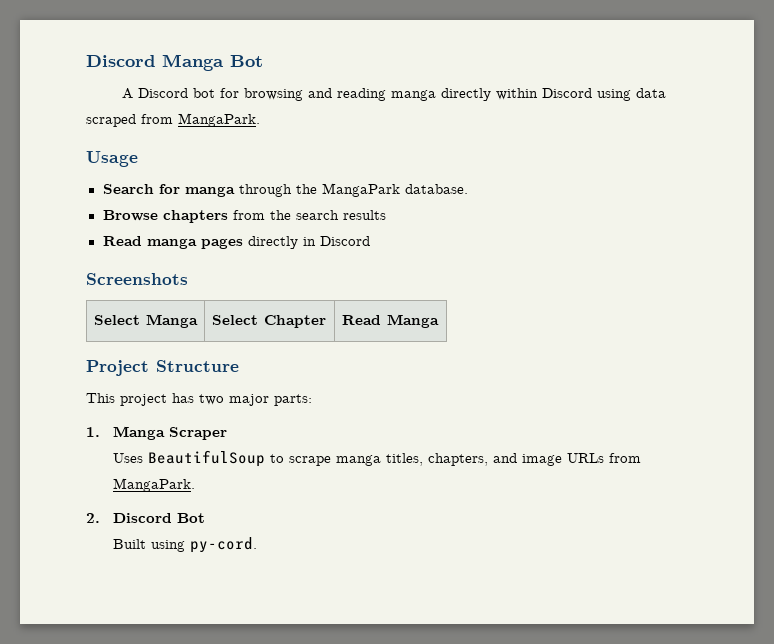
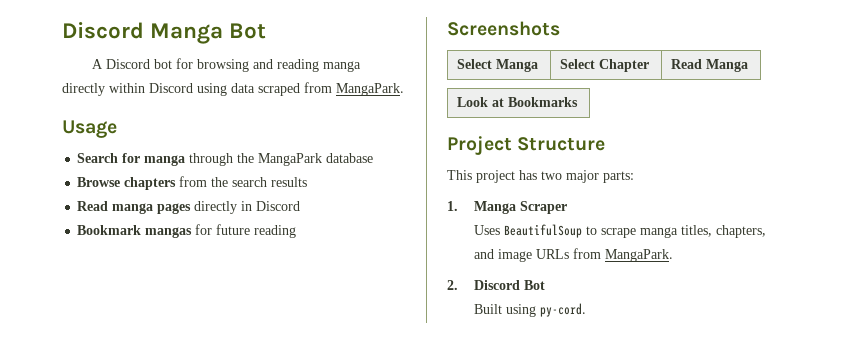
- Search for manga through the MangaPark database.
+ Search for manga through the MangaPark database
+ Bookmark mangas for future reading
+ Look at Bookmarks

